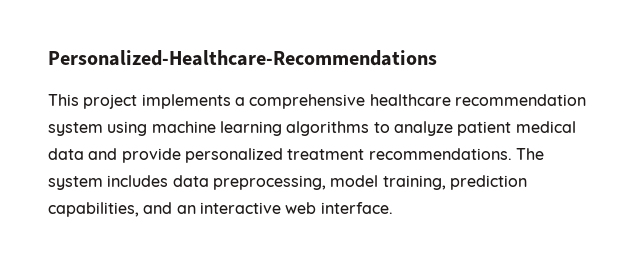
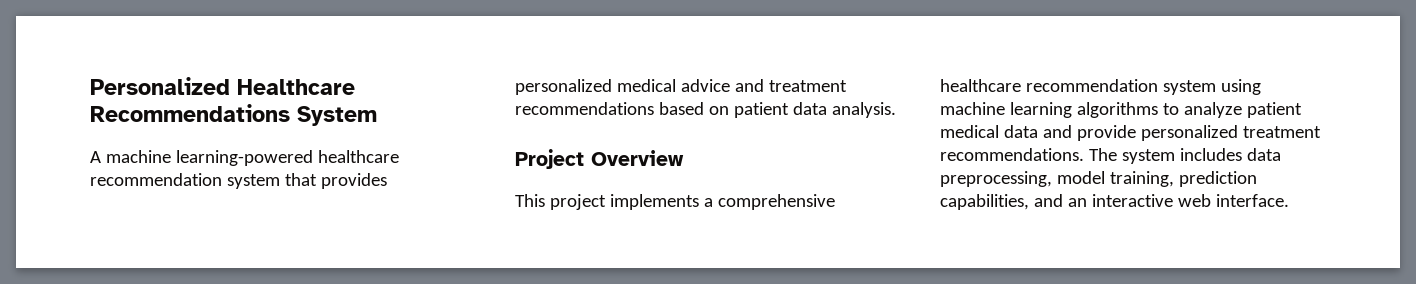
- Personalized-Healthcare-Recommendations
+ Personalized Healthcare Recommendations System
+ A machine learning-powered healthcare recommendation system that provides personalized medical advice and treatment recommendations based on patient data analysis.
+ Project Overview

